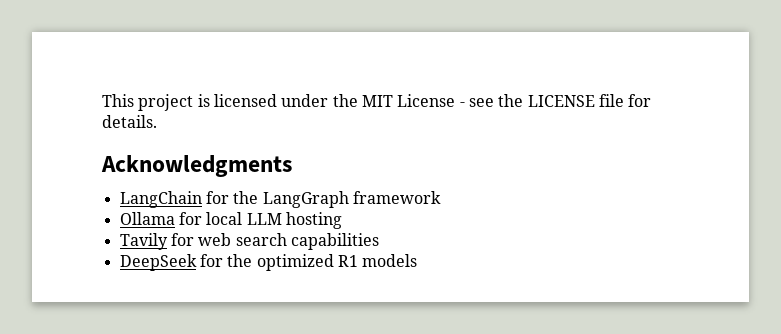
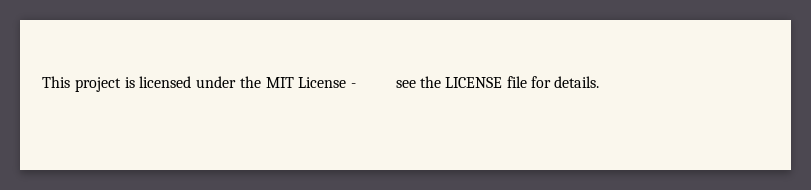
- Acknowledgments
- LangChain for the LangGraph framework
- Ollama for local LLM hosting
- Tavily for web search capabilities
- DeepSeek for the optimized R1 models

